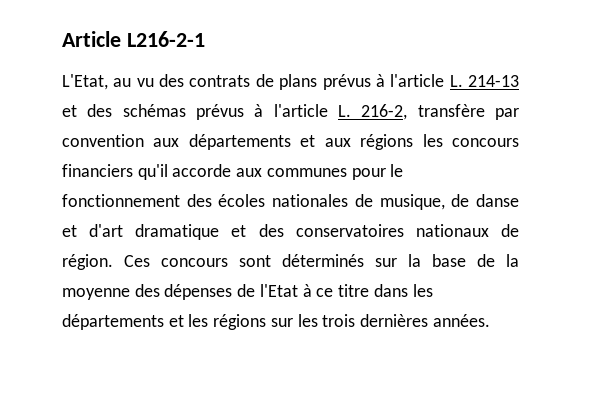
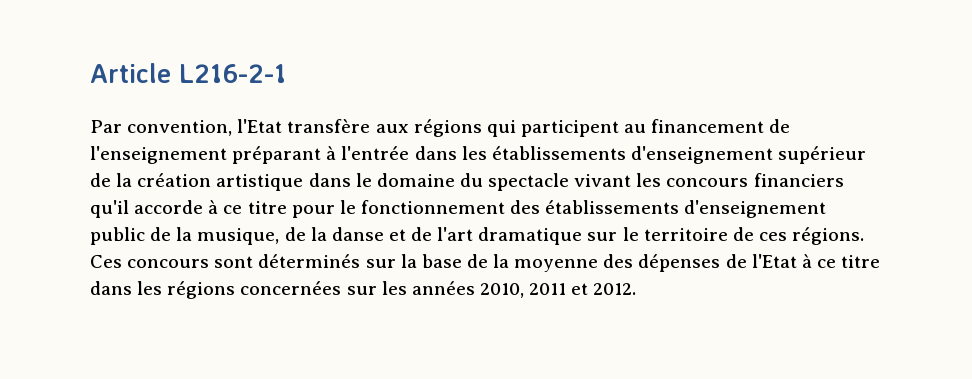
- L'Etat, au vu des contrats de plans prévus à l'article L. 214-13 et des schémas prévus à l'article L. 216-2, transfère par convention aux départements et aux régions les concours financiers qu'il accorde aux communes pour le fonctionnement des écoles nationales de musique, de danse et d'art dramatique et des conservatoires nationaux de région.
+ Par convention, l'Etat transfère aux régions qui participent au financement de l'enseignement préparant à l'entrée dans les établissements d'enseignement supérieur de la création artistique dans le domaine du spectacle vivant les concours financiers qu'il accorde à ce titre pour le fonctionnement des établissements d'enseignement public de la musique, de la danse et de l'art dramatique sur le territoire de ces régions.
- Ces concours sont déterminés sur la base de la moyenne des dépenses de l'Etat à ce titre dans les départements et les régions sur les trois dernières années.
+ Ces concours sont déterminés sur la base de la moyenne des dépenses de l'Etat à ce titre dans les régions concernées sur les années 2010, 2011 et 2012.

